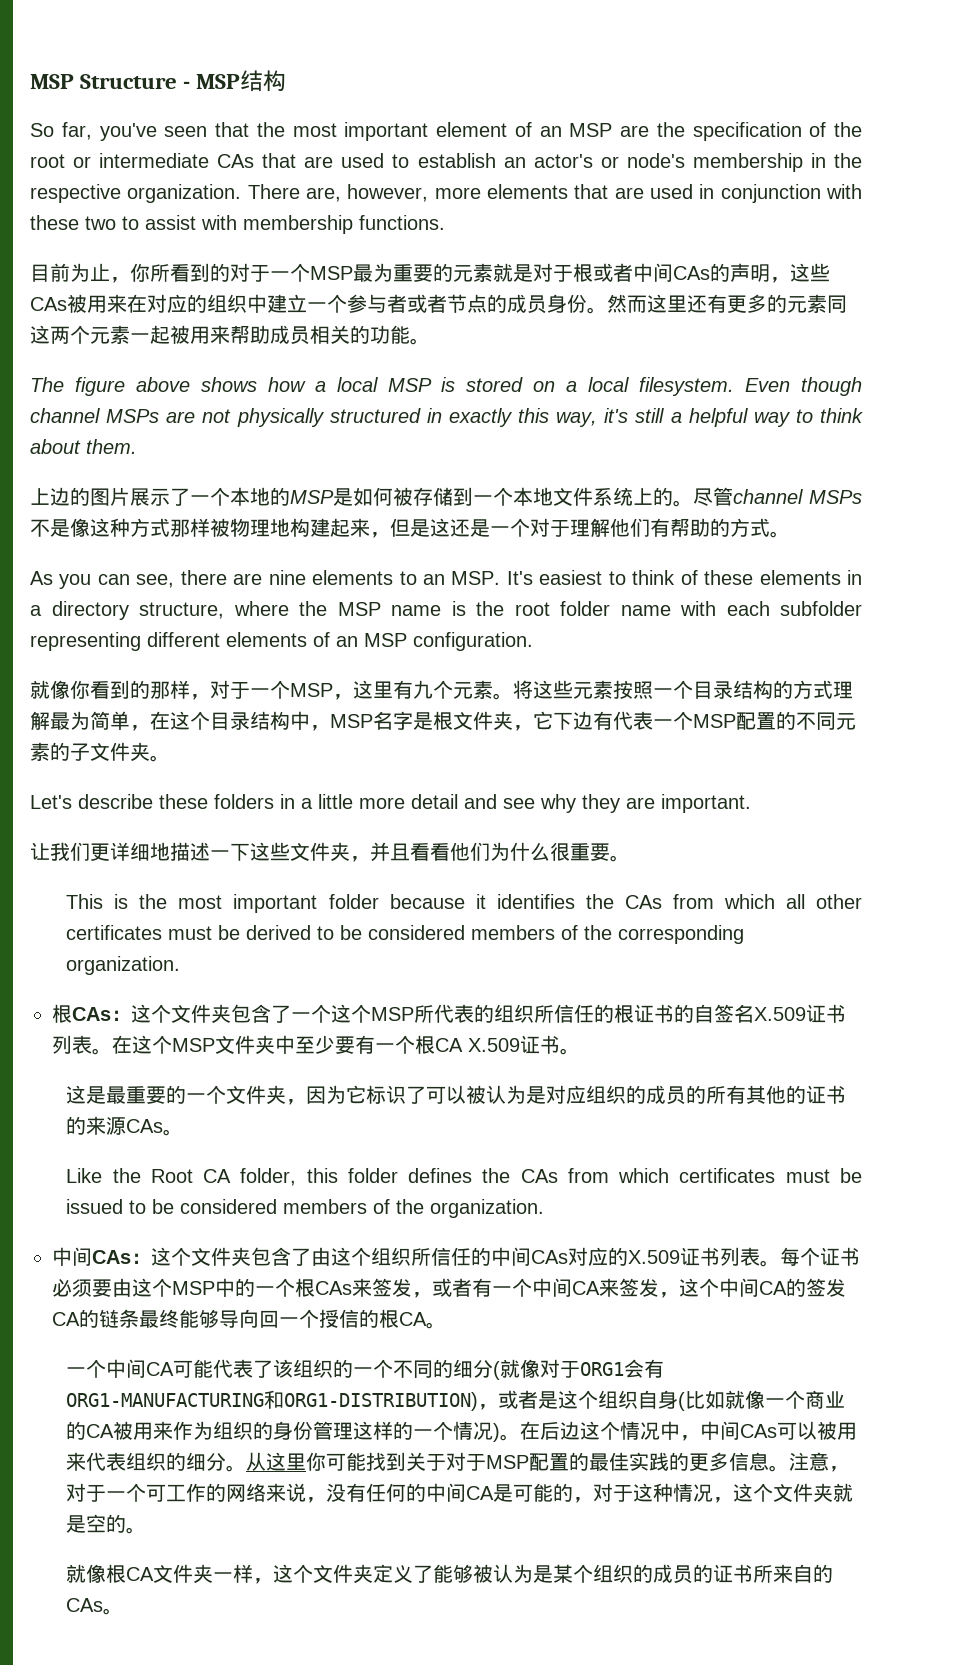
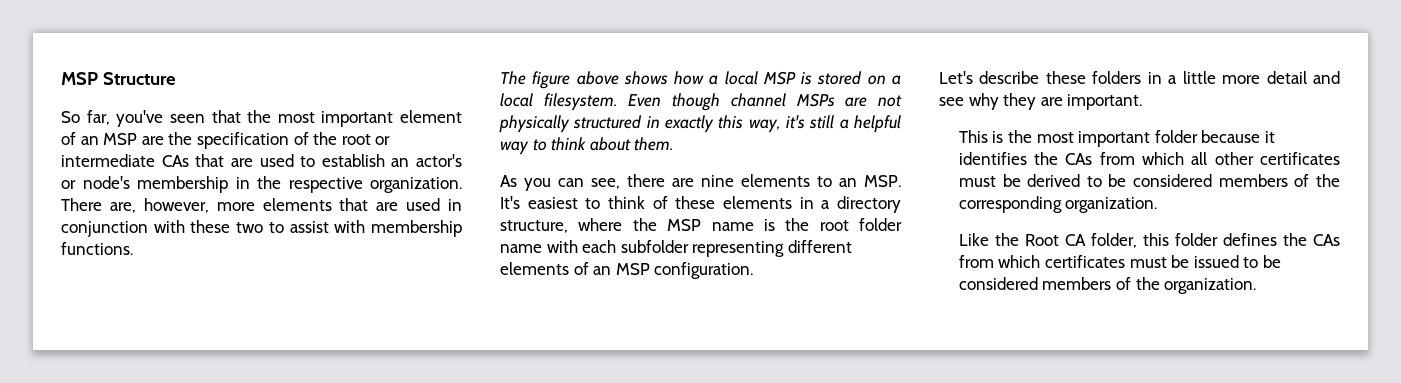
- MSP Structure - MSP结构
+ MSP Structure
- 目前为止，你所看到的对于一个MSP最为重要的元素就是对于根或者中间CAs的声明，这些CAs被用来在对应的组织中建立一个参与者或者节点的成员身份。然而这里还有更多的元素同这两个元素一起被用来帮助成员相关的功能。
- 上边的图片展示了一个本地的MSP是如何被存储到一个本地文件系统上的。尽管channel MSPs不是像这种方式那样被物理地构建起来，但是这还是一个对于理解他们有帮助的方式。
- 就像你看到的那样，对于一个MSP，这里有九个元素。将这些元素按照一个目录结构的方式理解最为简单，在这个目录结构中，MSP名字是根文件夹，它下边有代表一个MSP配置的不同元素的子文件夹。
- 让我们更详细地描述一下这些文件夹，并且看看他们为什么很重要。
- 根CAs：这个文件夹包含了一个这个MSP所代表的组织所信任的根证书的自签名X.509证书列表。在这个MSP文件夹中至少要有一个根CA X.509证书。
- 这是最重要的一个文件夹，因为它标识了可以被认为是对应组织的成员的所有其他的证书的来源CAs。
- 中间CAs：这个文件夹包含了由这个组织所信任的中间CAs对应的X.509证书列表。每个证书必须要由这个MSP中的一个根CAs来签发，或者有一个中间CA来签发，这个中间CA的签发CA的链条最终能够导向回一个授信的根CA。
- 一个中间CA可能代表了该组织的一个不同的细分(就像对于ORG1会有ORG1-MANUFACTURING和ORG1-DISTRIBUTION)，或者是这个组织自身(比如就像一个商业的CA被用来作为组织的身份管理这样的一个情况)。在后边这个情况中，中间CAs可以被用来代表组织的细分。从这里你可能找到关于对于MSP配置的最佳实践的更多信息。注意，对于一个可工作的网络来说，没有任何的中间CA是可能的，对于这种情况，这个文件夹就是空的。
- 就像根CA文件夹一样，这个文件夹定义了能够被认为是某个组织的成员的证书所来自的CAs。

